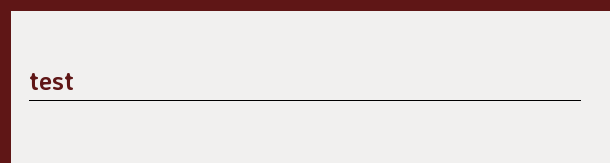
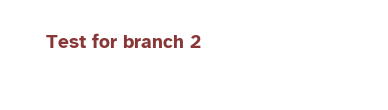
- test
+ Test for branch 2

